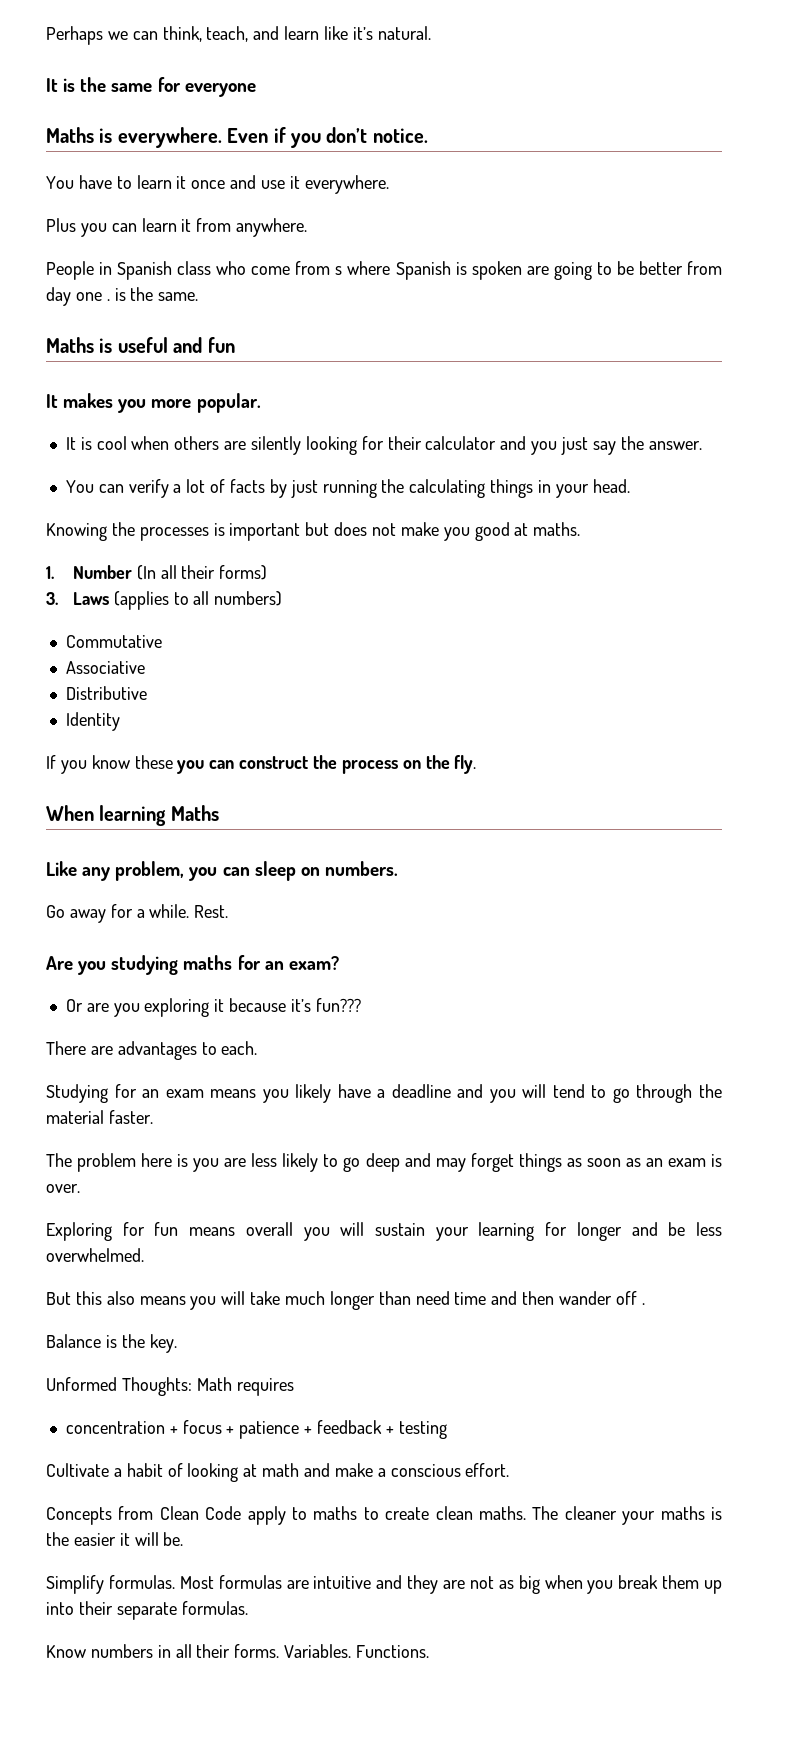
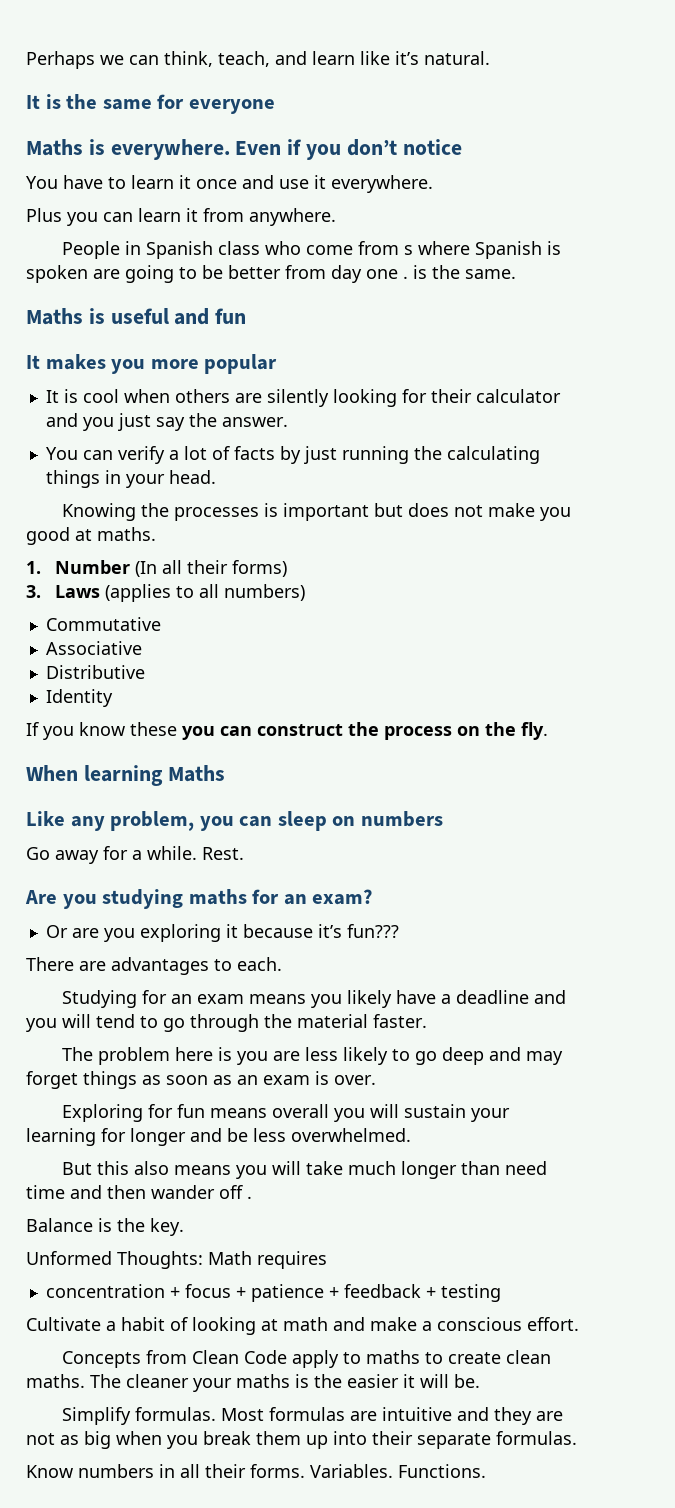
- Even if you don’t notice.
+ Even if you don’t notice
- It makes you more popular.
+ It makes you more popular
- Like any problem, you can sleep on numbers.
+ Like any problem, you can sleep on numbers

